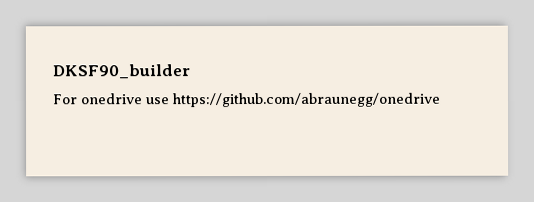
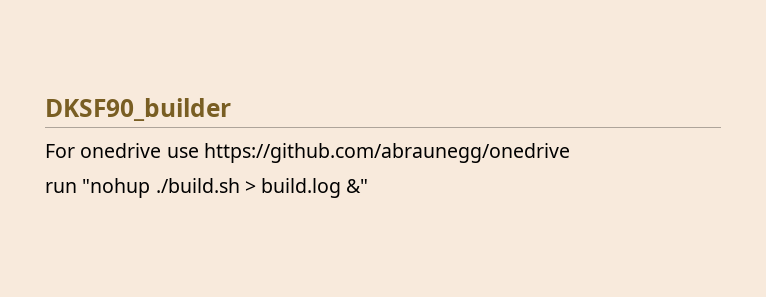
+ run "nohup ./build.sh > build.log &"

